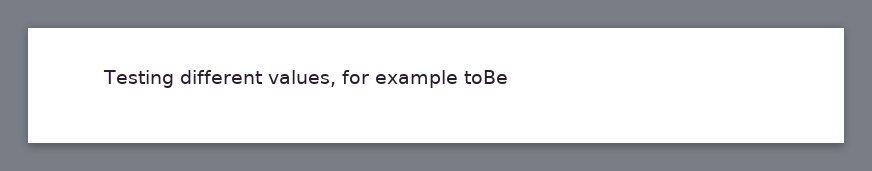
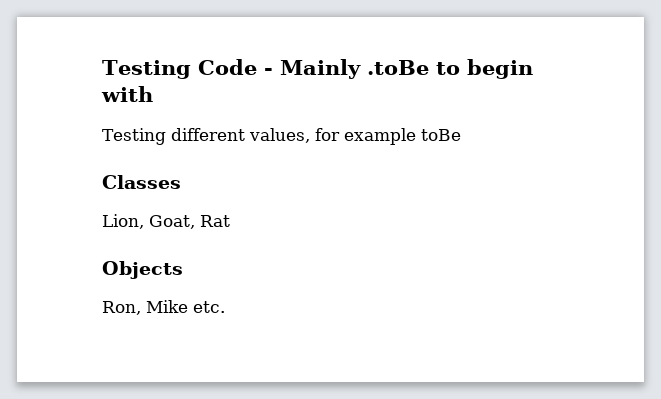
+ Testing Code - Mainly .toBe to begin with
+ Classes
+ Lion, Goat, Rat
+ Objects
+ Ron, Mike etc.

